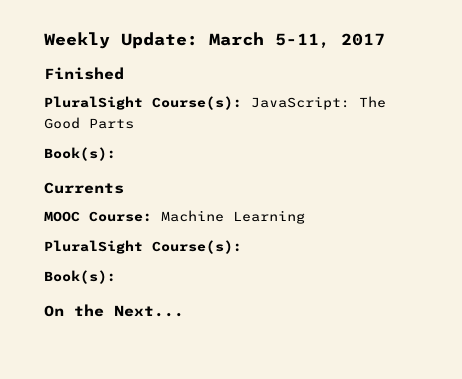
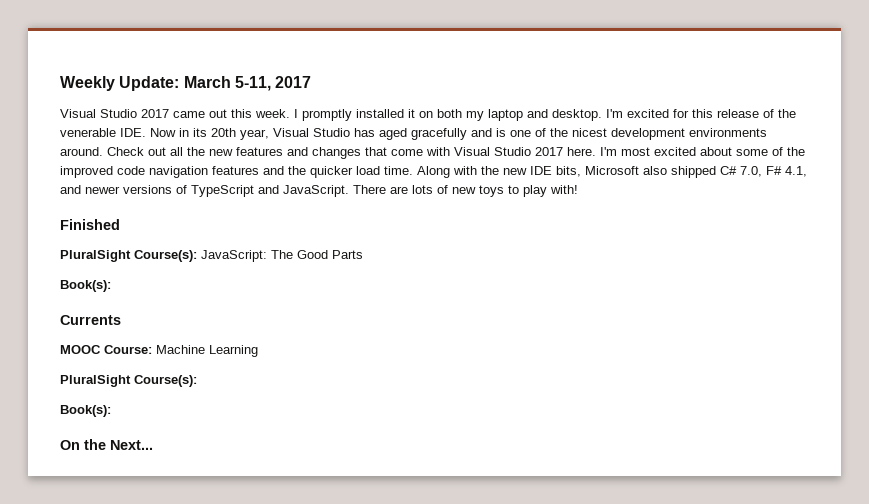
+ Visual Studio 2017 came out this week. I promptly installed it on both my laptop and desktop. I'm excited for this release of the venerable IDE. Now in its 20th year, Visual Studio has aged gracefully and is one of the nicest development environments around. Check out all the new features and changes that come with Visual Studio 2017 here. I'm most excited about some of the improved code navigation features and the quicker load time. Along with the new IDE bits, Microsoft also shipped C# 7.0, F# 4.1, and newer versions of TypeScript and JavaScript. There are lots of new toys to play with!

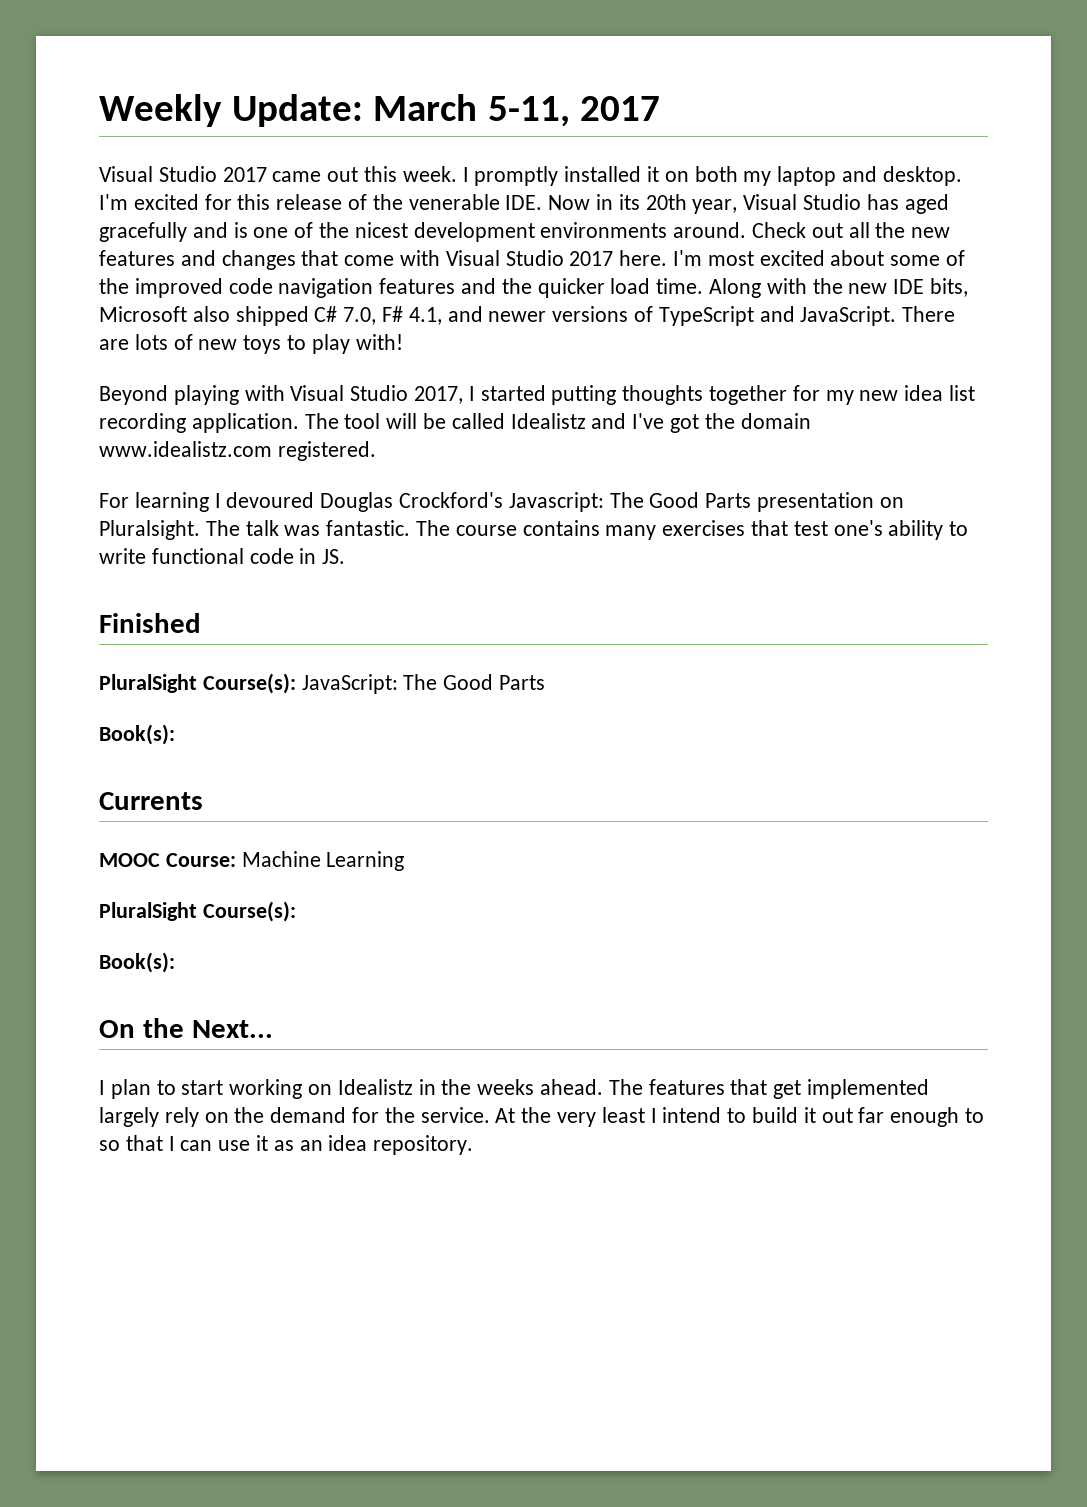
+ Beyond playing with Visual Studio 2017, I started putting thoughts together for my new idea list recording application. The tool will be called Idealistz and I've got the domain www.idealistz.com registered.
+ For learning I devoured Douglas Crockford's Javascript: The Good Parts presentation on Pluralsight. The talk was fantastic. The course contains many exercises that test one's ability to write functional code in JS.
+ I plan to start working on Idealistz in the weeks ahead. The features that get implemented largely rely on the demand for the service. At the very least I intend to build it out far enough to so that I can use it as an idea repository.

